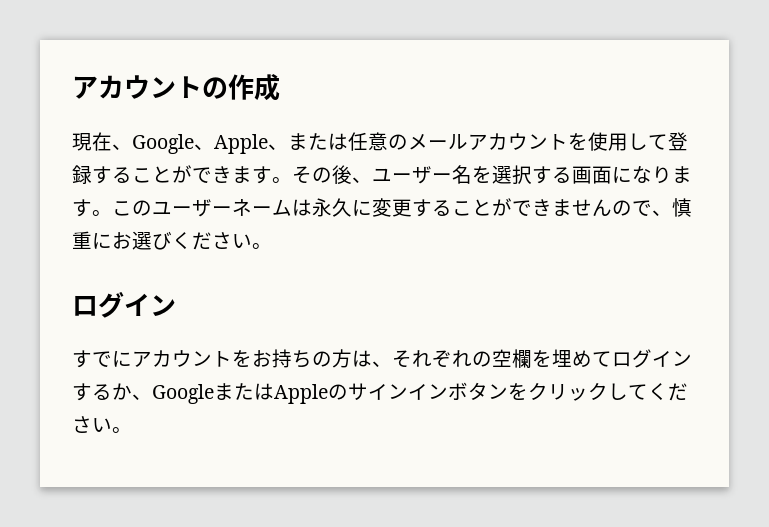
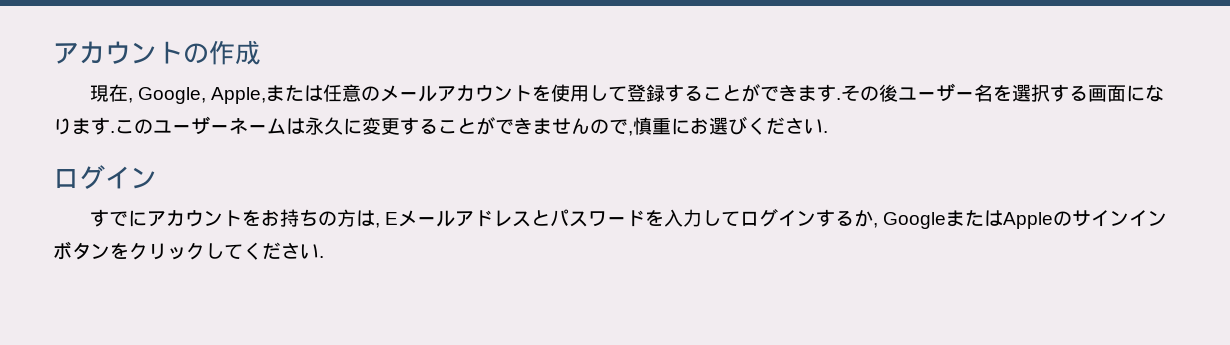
- 現在、Google、Apple、または任意のメールアカウントを使用して登録することができます。その後、ユーザー名を選択する画面になります。
+ 現在, Google, Apple,または任意のメールアカウントを使用して登録することができます.その後ユーザー名を選択する画面になります.
- このユーザーネームは永久に変更することができませんので、慎重にお選びください。
+ このユーザーネームは永久に変更することができませんので,慎重にお選びください.
- すでにアカウントをお持ちの方は、それぞれの空欄を埋めてログインするか、GoogleまたはAppleのサインインボタンをクリックしてください。
+ すでにアカウントをお持ちの方は, Eメールアドレスとパスワードを入力してログインするか, GoogleまたはAppleのサインインボタンをクリックしてください.

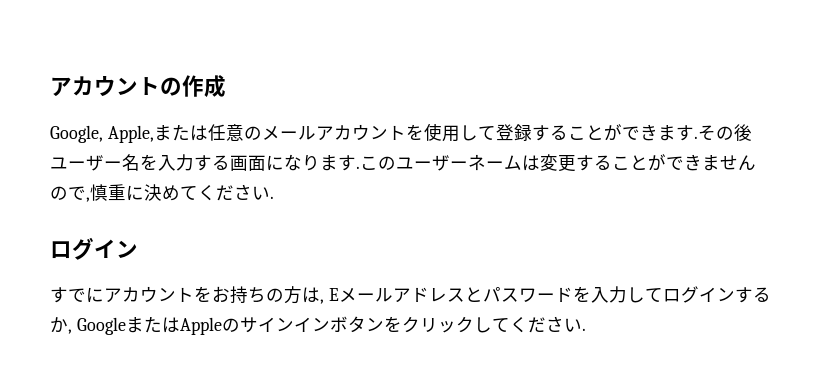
- 現在, Google, Apple,または任意のメールアカウントを使用して登録することができます.
+ Google, Apple,または任意のメールアカウントを使用して登録することができます.
- その後ユーザー名を選択する画面になります.
+ その後ユーザー名を入力する画面になります.
- このユーザーネームは永久に変更することができませんので,慎重にお選びください.
+ このユーザーネームは変更することができませんので,慎重に決めてください.

